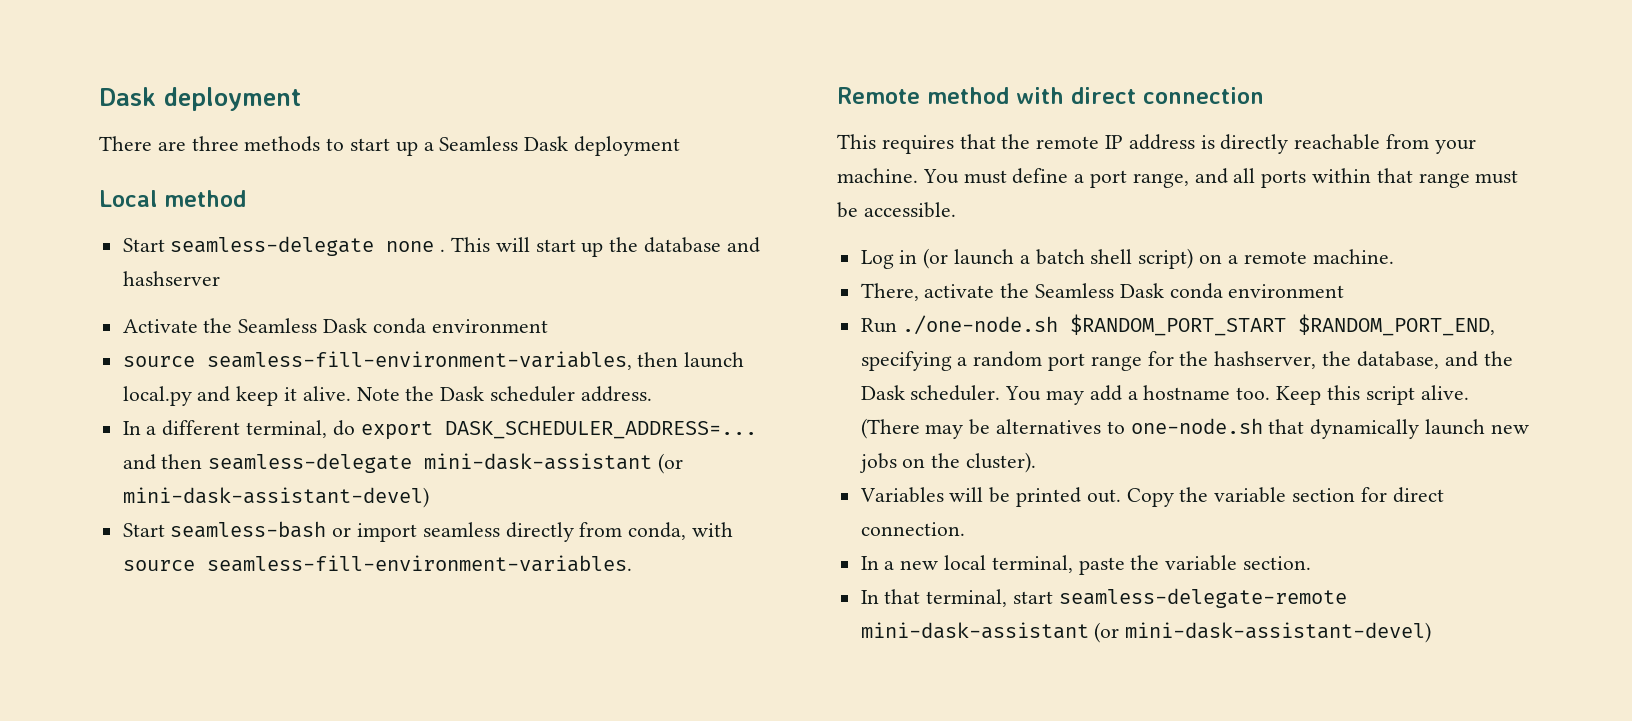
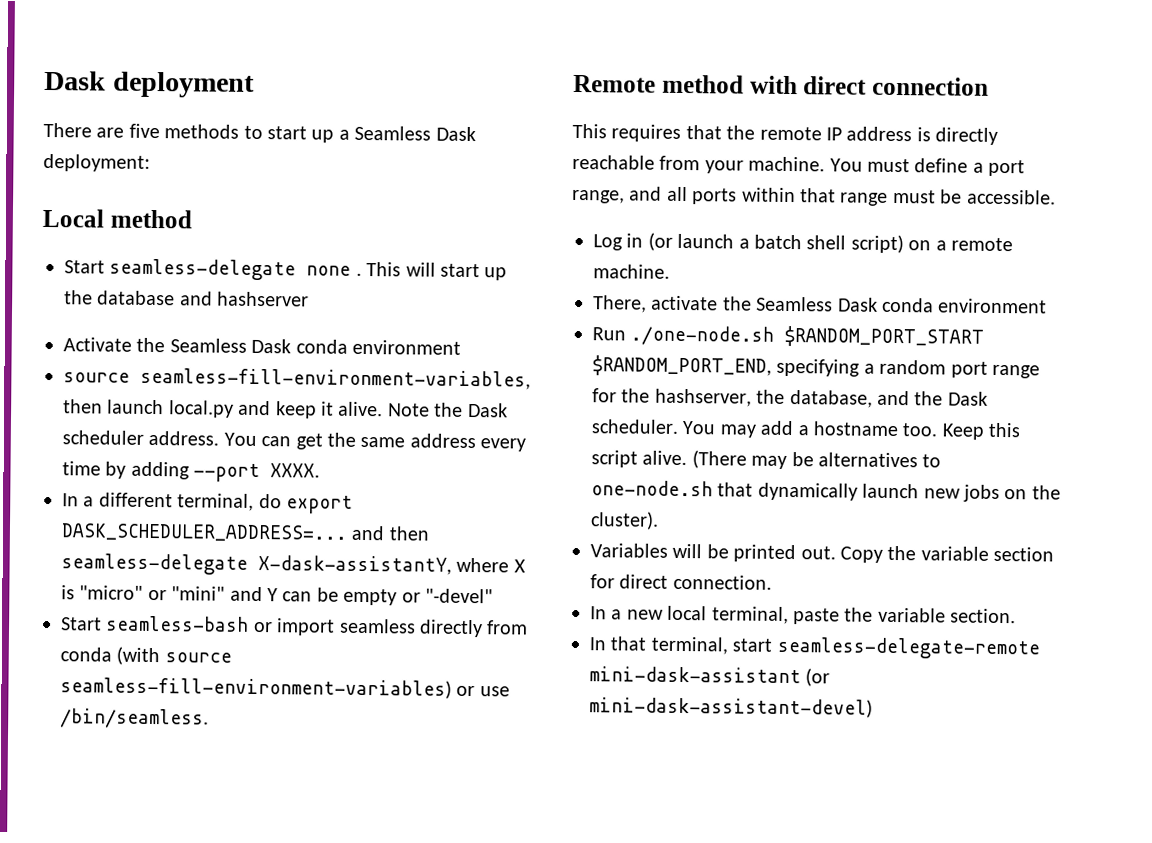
- There are three methods to start up a Seamless Dask deployment
+ There are five methods to start up a Seamless Dask deployment:
+ You can get the same address every time by adding --port XXXX.
- In a different terminal, do export DASK_SCHEDULER_ADDRESS=... and then seamless-delegate mini-dask-assistant (or mini-dask-assistant-devel)
+ In a different terminal, do export DASK_SCHEDULER_ADDRESS=... and then seamless-delegate X-dask-assistantY, where X is "micro" or "mini" and Y can be empty or "-devel"
- Start seamless-bash or import seamless directly from conda, with source seamless-fill-environment-variables.
+ Start seamless-bash or import seamless directly from conda (with source seamless-fill-environment-variables) or use /bin/seamless.

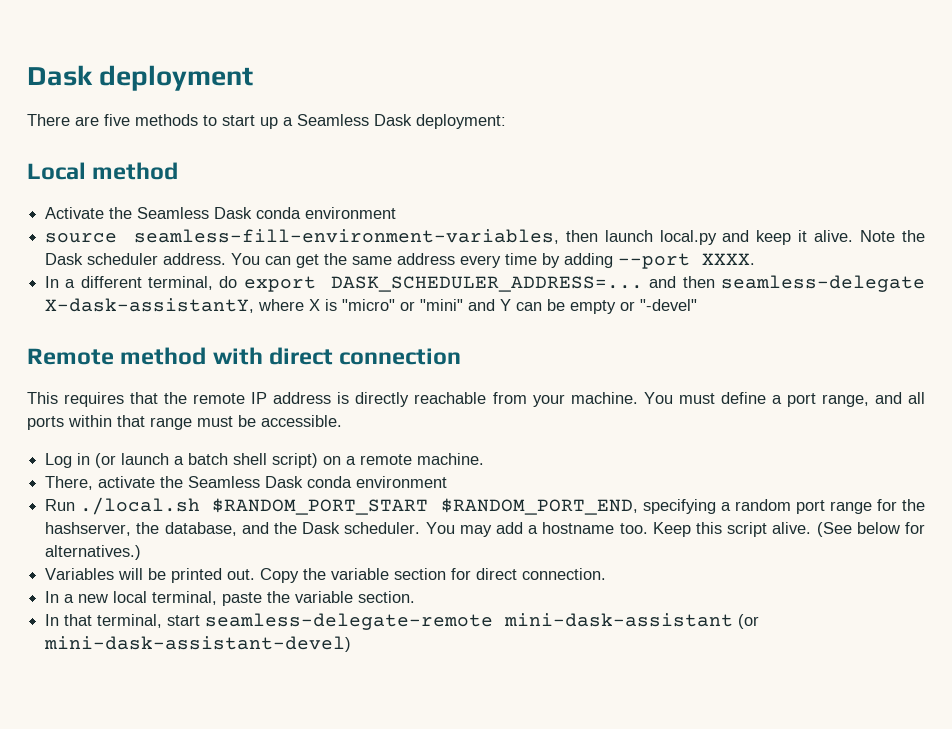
- Start seamless-delegate none . This will start up the database and hashserver
- Start seamless-bash or import seamless directly from conda (with source seamless-fill-environment-variables) or use /bin/seamless.
- Run ./one-node.sh $RANDOM_PORT_START $RANDOM_PORT_END, specifying a random port range for the hashserver, the database, and the Dask scheduler.
+ Run ./local.sh $RANDOM_PORT_START $RANDOM_PORT_END, specifying a random port range for the hashserver, the database, and the Dask scheduler.
- (There may be alternatives to one-node.sh that dynamically launch new jobs on the cluster).
+ (See below for alternatives.)

